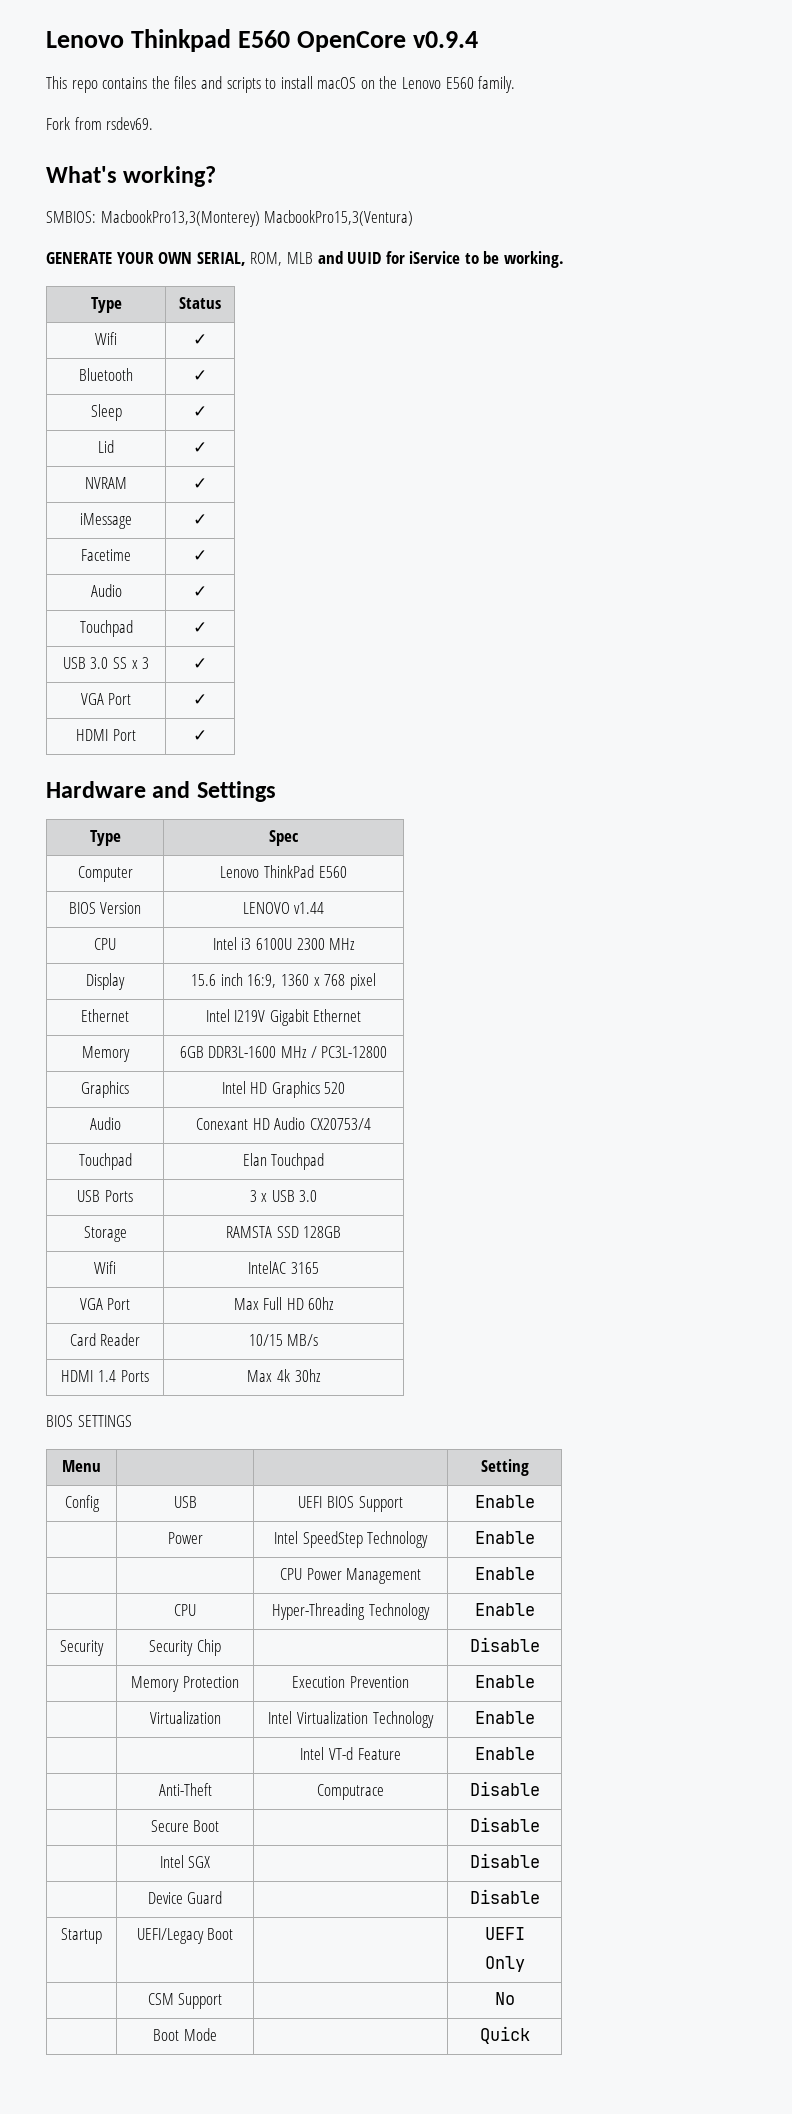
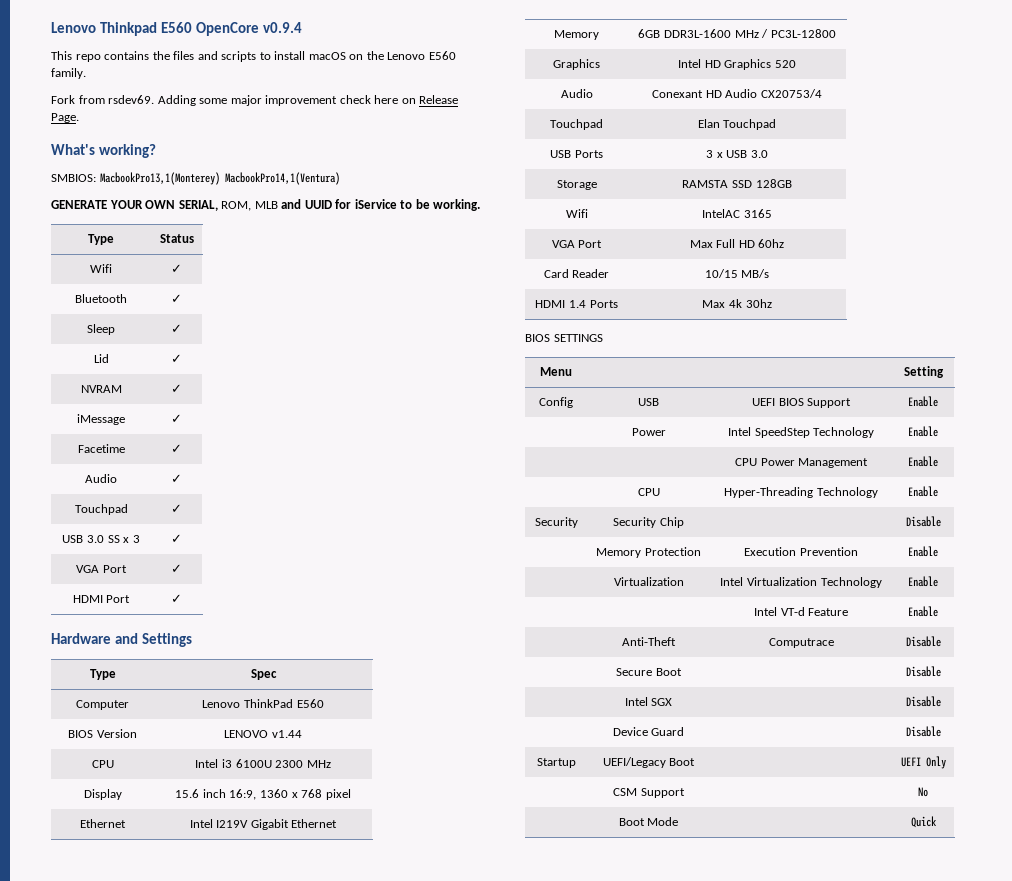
+ Adding some major improvement check here on Release Page.
- SMBIOS: MacbookPro13,3(Monterey) MacbookPro15,3(Ventura)
+ SMBIOS: MacbookPro13,1(Monterey) MacbookPro14,1(Ventura)

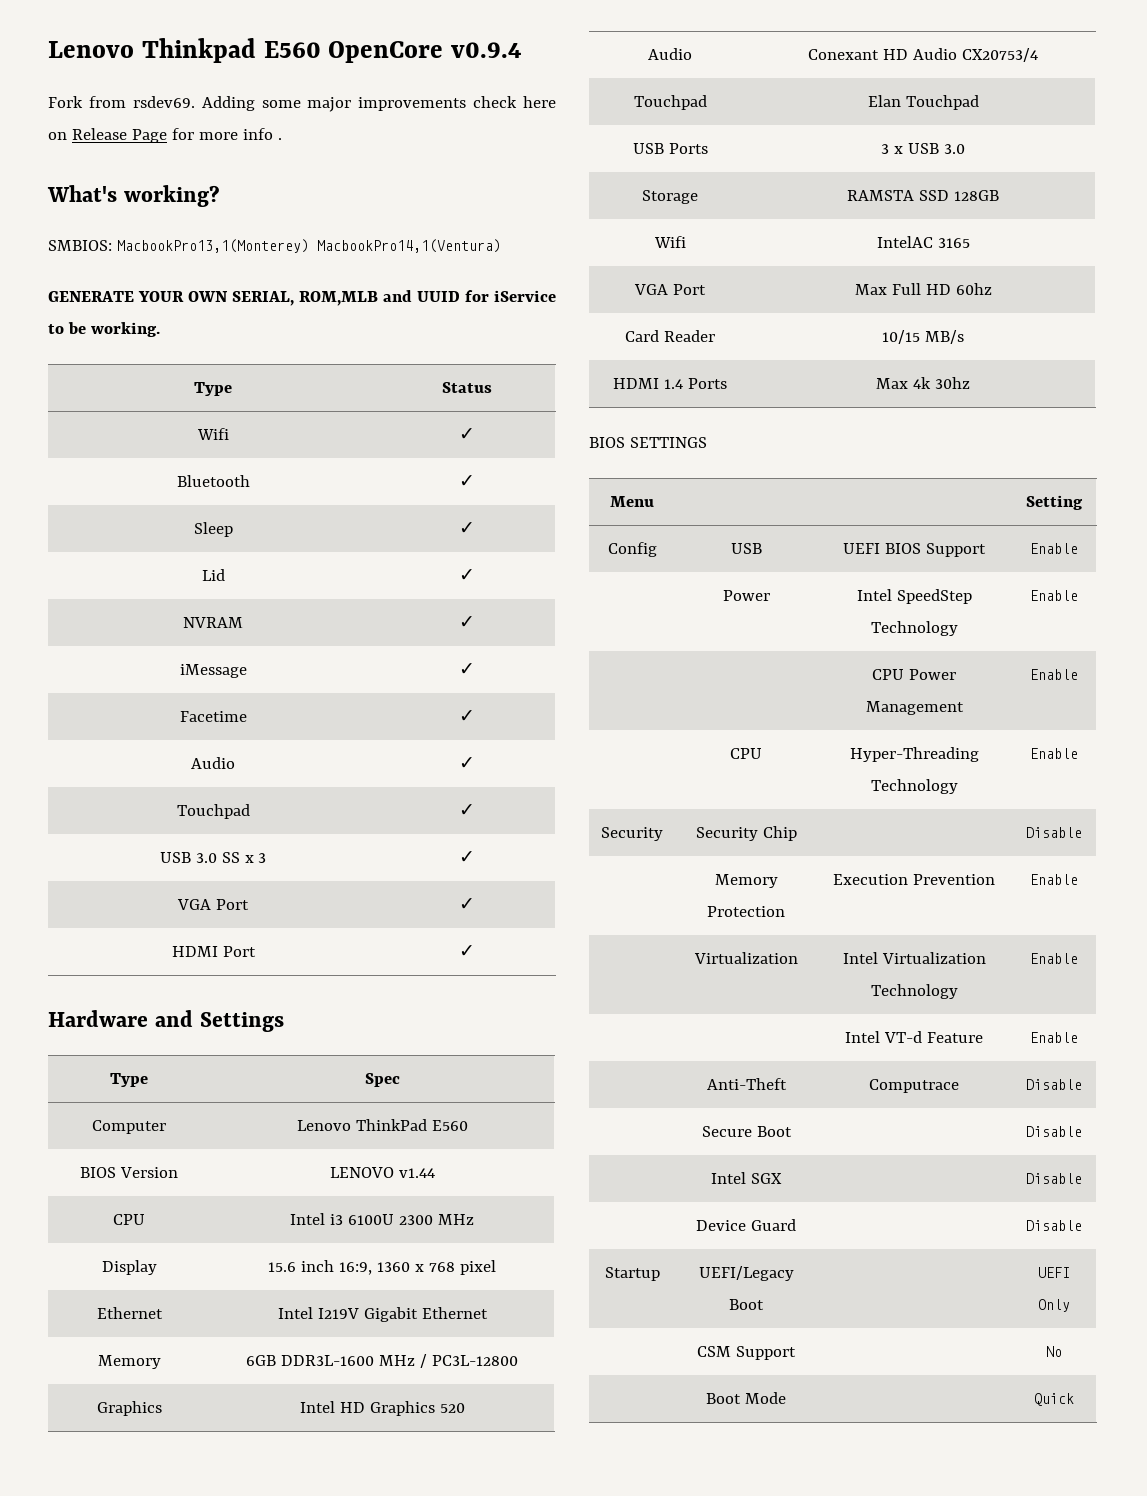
- This repo contains the files and scripts to install macOS on the Lenovo E560 family.
- Adding some major improvement check here on Release Page.
+ Adding some major improvements check here on Release Page for more info .
- GENERATE YOUR OWN SERIAL, ROM, MLB and UUID for iService to be working.
+ GENERATE YOUR OWN SERIAL, ROM,MLB and UUID for iService to be working.

